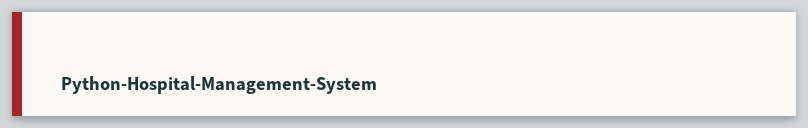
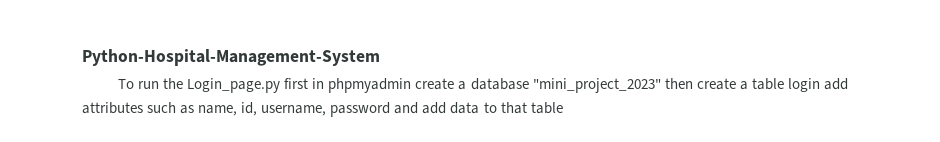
+ To run the Login_page.py first in phpmyadmin create a database "mini_project_2023" then create a table login add attributes such as name, id, username, password and add data to that table

